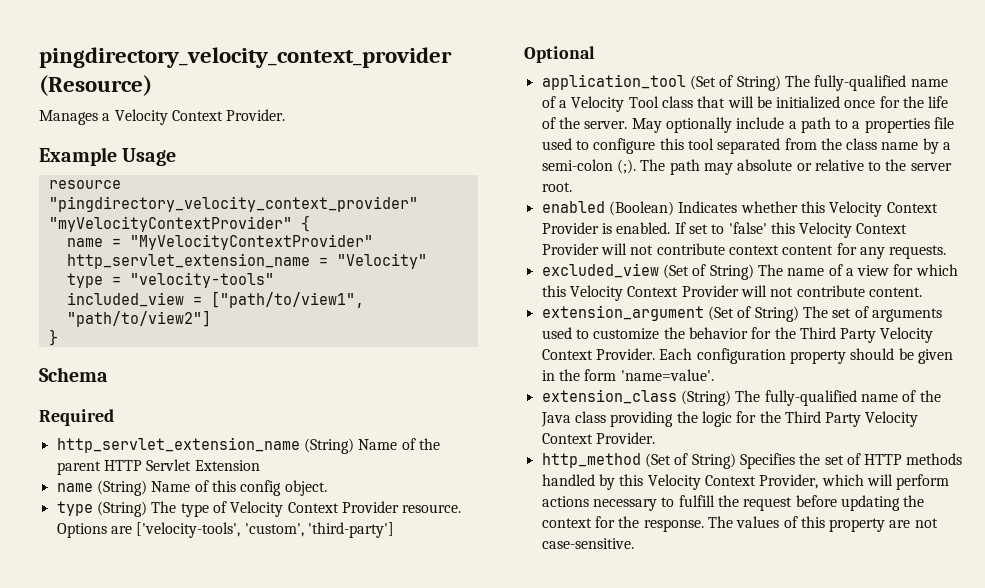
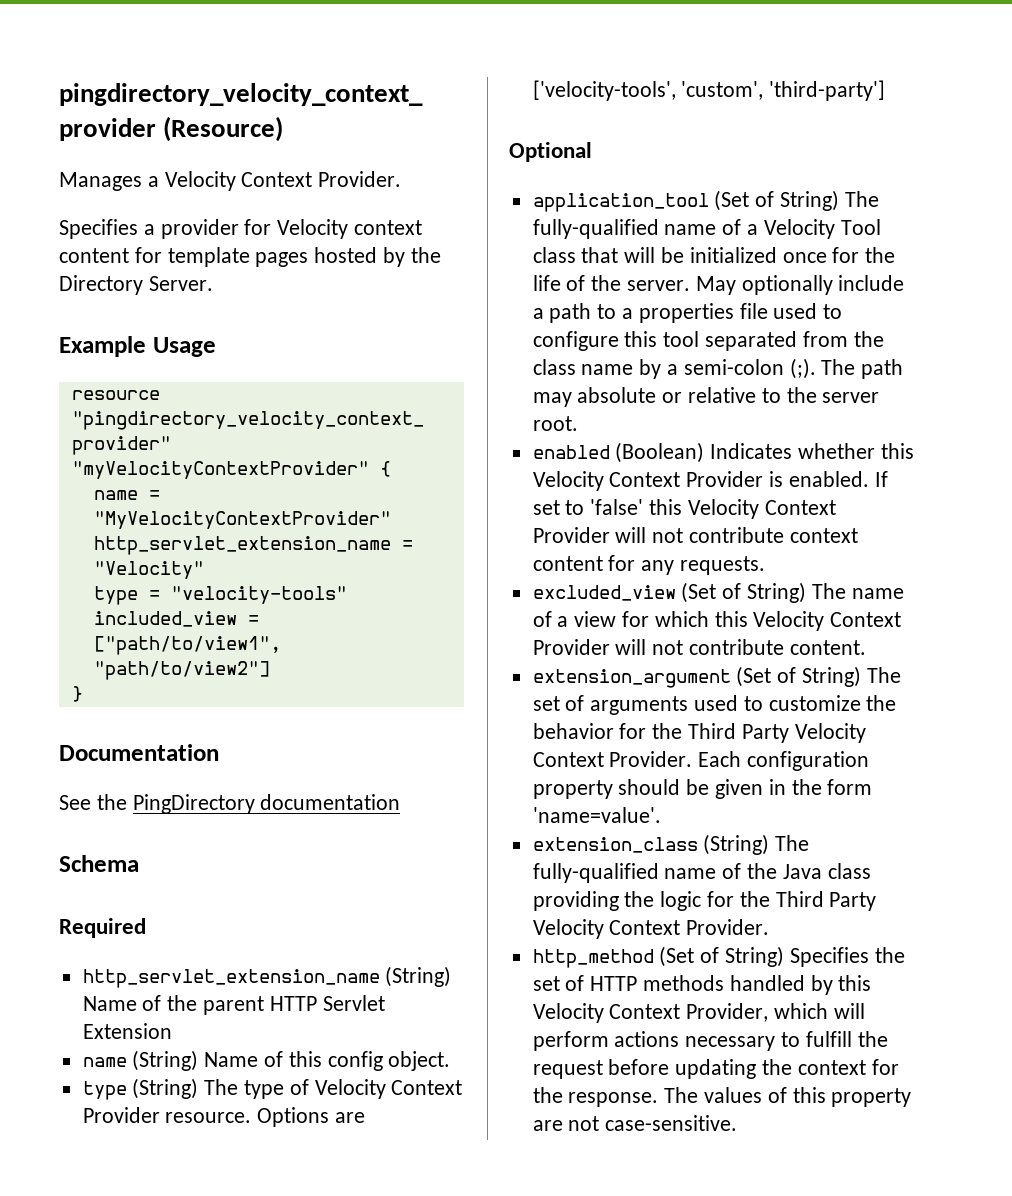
+ Specifies a provider for Velocity context content for template pages hosted by the Directory Server.
+ Documentation
+ See the PingDirectory documentation

